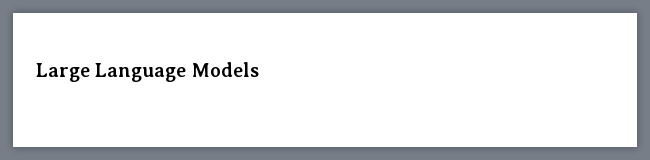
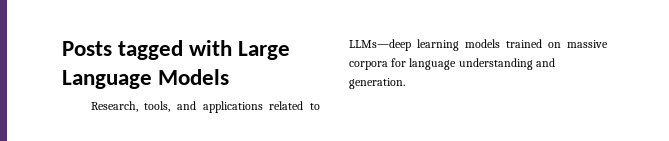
- Large Language Models
+ Posts tagged with Large Language Models
+ Research, tools, and applications related to LLMs—deep learning models trained on massive corpora for language understanding and generation.

